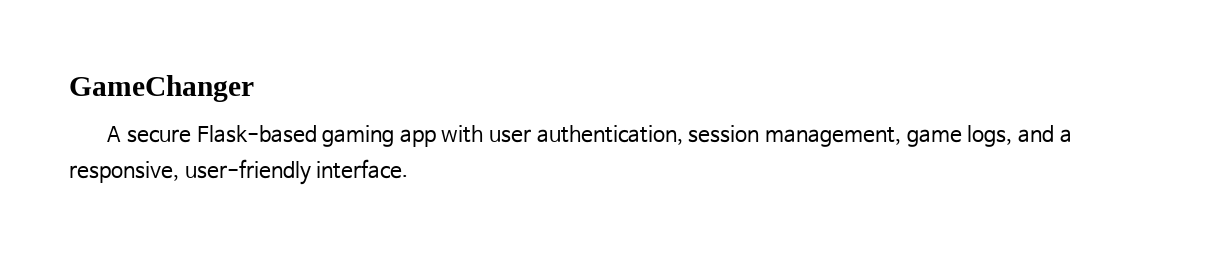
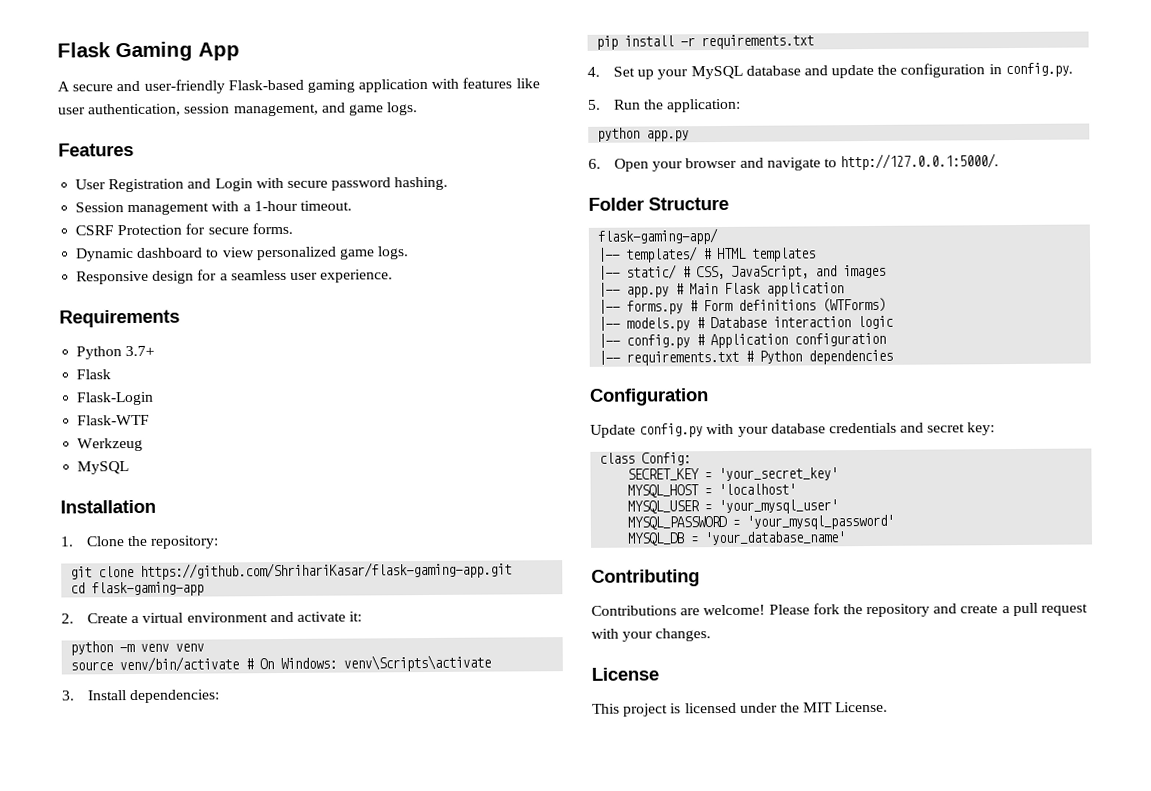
- GameChanger
+ Flask Gaming App
- A secure Flask-based gaming app with user authentication, session management, game logs, and a responsive, user-friendly interface.
+ A secure and user-friendly Flask-based gaming application with features like user authentication, session management, and game logs.
+ Features
+ User Registration and Login with secure password hashing.
+ Session management with a 1-hour timeout.
+ CSRF Protection for secure forms.
+ Dynamic dashboard to view personalized game logs.
+ Responsive design for a seamless user experience.
+ Requirements
+ Python 3.7+
+ Flask
+ Flask-Login
+ Flask-WTF
+ Werkzeug
+ MySQL
+ Installation
+ 1. Clone the repository:
+ git clone https://github.com/ShrihariKasar/flask-gaming-app.git
+ cd flask-gaming-app
+ 2. Create a virtual environment and activate it:
+ python -m venv venv
+ source venv/bin/activate # On Windows: venv\Scripts\activate
+ 3. Install dependencies:
+ pip install -r requirements.txt
+ 4. Set up your MySQL database and update the configuration in config.py.
+ 5. Run the application:
+ python app.py
+ 6. Open your browser and navigate to http://127.0.0.1:5000/.
+ Folder Structure
+ flask-gaming-app/
+ |-- templates/ # HTML templates
+ |-- static/ # CSS, JavaScript, and images
+ |-- app.py # Main Flask application
+ |-- forms.py # Form definitions (WTForms)
+ |-- models.py # Database interaction logic
+ |-- config.py # Application configuration
+ |-- requirements.txt # Python dependencies
+ Configuration
+ Update config.py with your database credentials and secret key:
+ class Config:
+ SECRET_KEY = 'your_secret_key'
+ MYSQL_HOST = 'localhost'
+ MYSQL_USER = 'your_mysql_user'
+ MYSQL_PASSWORD = 'your_mysql_password'
+ MYSQL_DB = 'your_database_name'
+ Contributing
+ Contributions are welcome! Please fork the repository and create a pull request with your changes.
+ License
+ This project is licensed under the MIT License.

